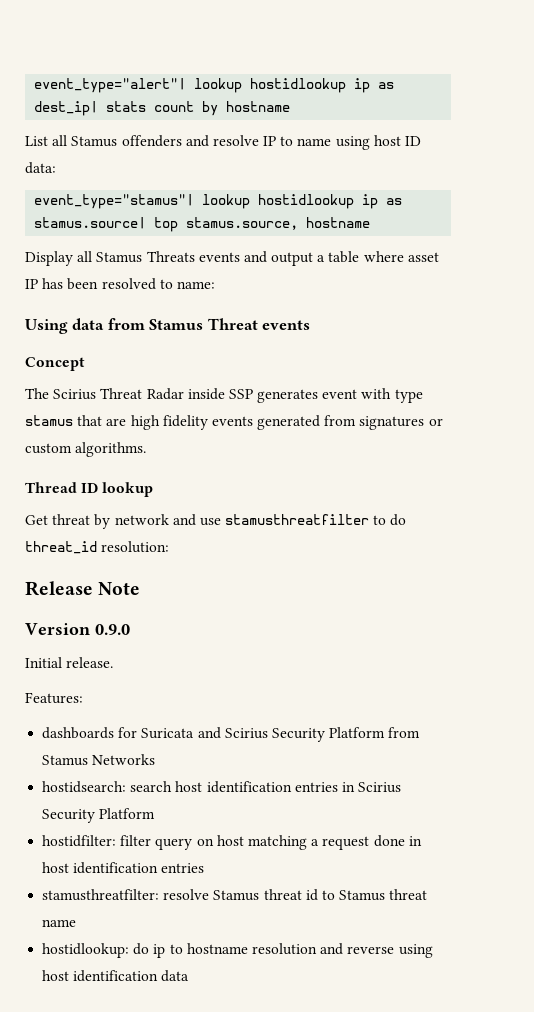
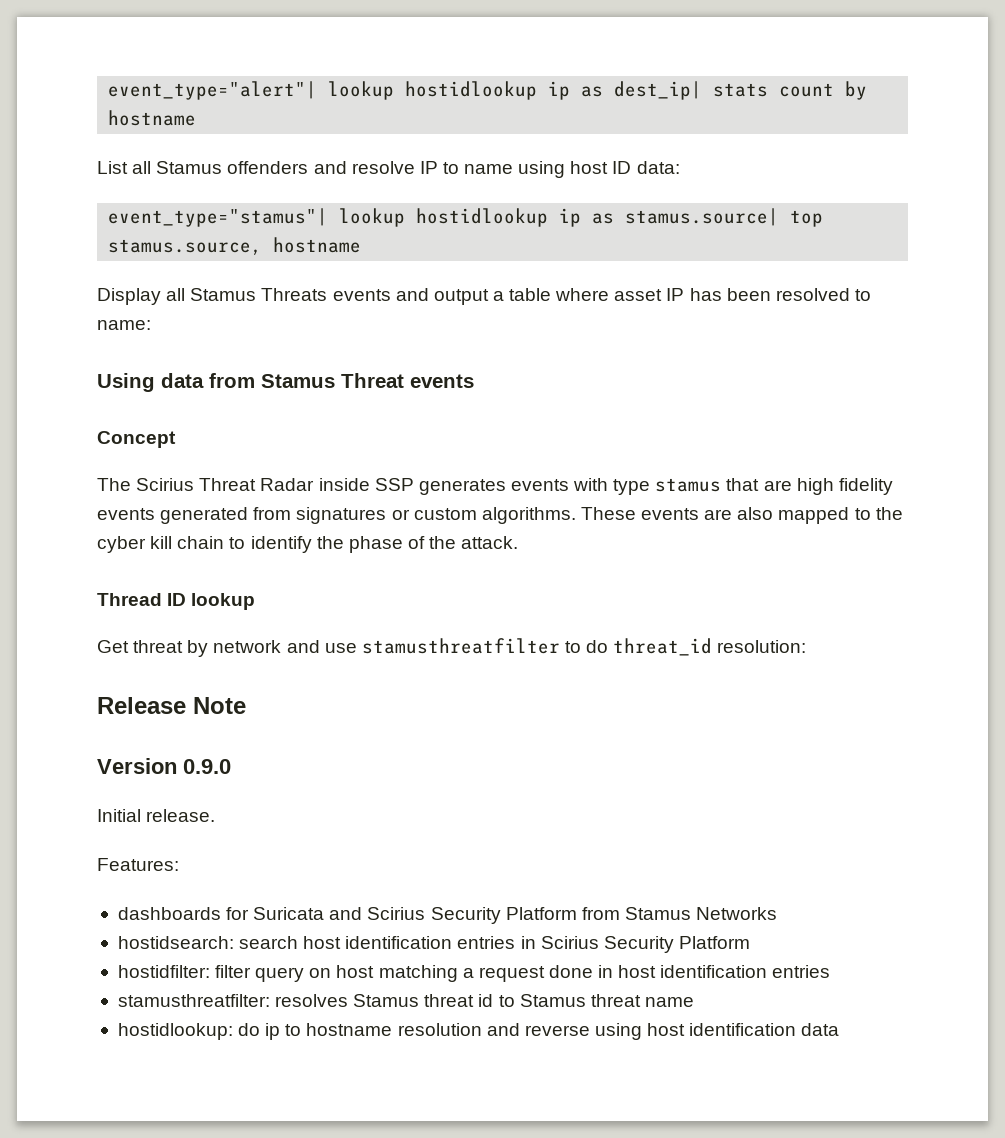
- The Scirius Threat Radar inside SSP generates event with type stamus that are high fidelity events generated from signatures or custom algorithms.
+ The Scirius Threat Radar inside SSP generates events with type stamus that are high fidelity events generated from signatures or custom algorithms. These events are also mapped to the cyber kill chain to identify the phase of the attack.
- stamusthreatfilter: resolve Stamus threat id to Stamus threat name
+ stamusthreatfilter: resolves Stamus threat id to Stamus threat name

